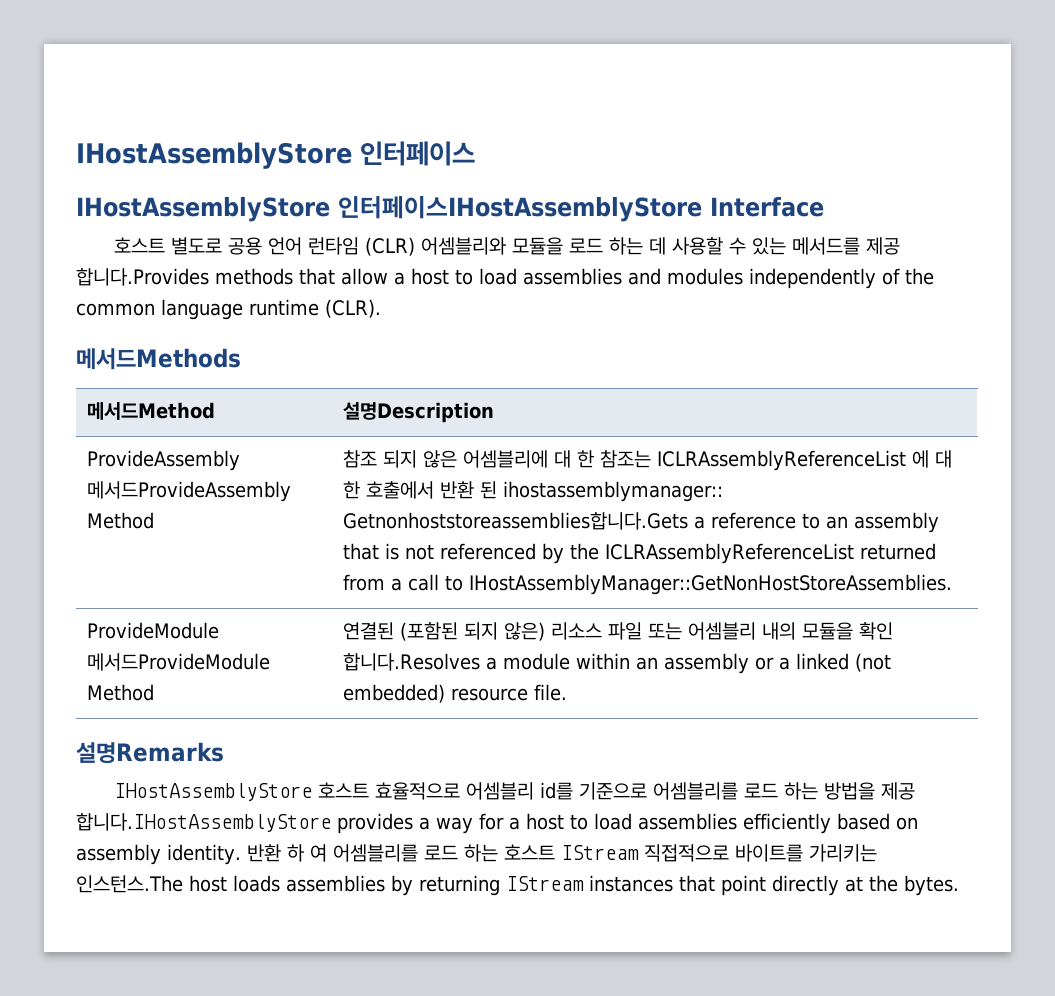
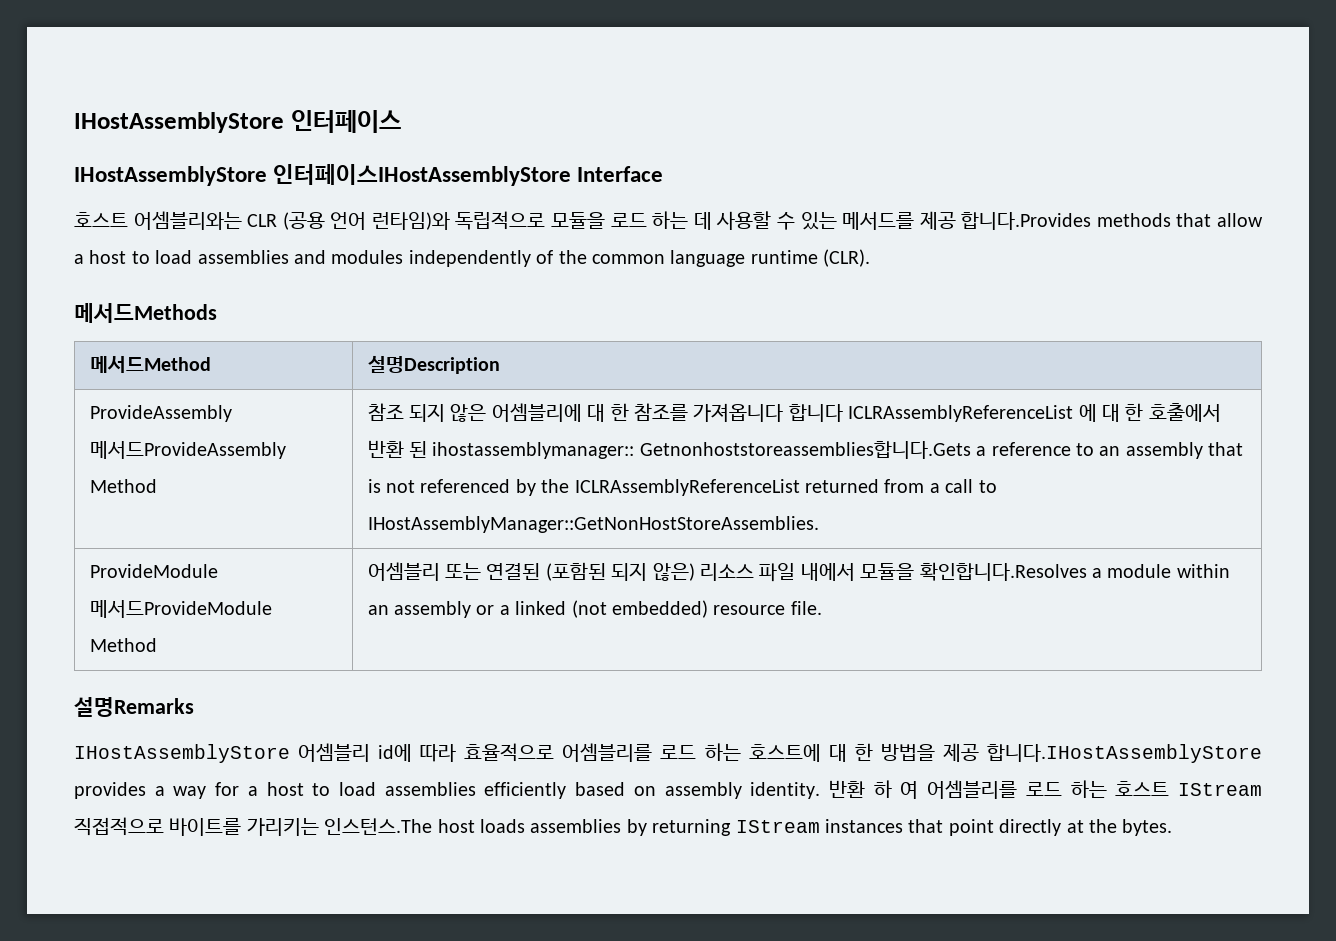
- 호스트 별도로 공용 언어 런타임 (CLR) 어셈블리와 모듈을 로드 하는 데 사용할 수 있는 메서드를 제공 합니다.Provides methods that allow a host to load assemblies and modules independently of the common language runtime (CLR).
+ 호스트 어셈블리와는 CLR (공용 언어 런타임)와 독립적으로 모듈을 로드 하는 데 사용할 수 있는 메서드를 제공 합니다.Provides methods that allow a host to load assemblies and modules independently of the common language runtime (CLR).
- ProvideAssembly 메서드ProvideAssembly Method | 참조 되지 않은 어셈블리에 대 한 참조는 ICLRAssemblyReferenceList 에 대 한 호출에서 반환 된 ihostassemblymanager:: Getnonhoststoreassemblies합니다.Gets a reference to an assembly that is not referenced by the ICLRAssemblyReferenceList returned from a call to IHostAssemblyManager::GetNonHostStoreAssemblies.
+ ProvideAssembly 메서드ProvideAssembly Method | 참조 되지 않은 어셈블리에 대 한 참조를 가져옵니다 합니다 ICLRAssemblyReferenceList 에 대 한 호출에서 반환 된 ihostassemblymanager:: Getnonhoststoreassemblies합니다.Gets a reference to an assembly that is not referenced by the ICLRAssemblyReferenceList returned from a call to IHostAssemblyManager::GetNonHostStoreAssemblies.
- ProvideModule 메서드ProvideModule Method | 연결된 (포함된 되지 않은) 리소스 파일 또는 어셈블리 내의 모듈을 확인 합니다.Resolves a module within an assembly or a linked (not embedded) resource file.
+ ProvideModule 메서드ProvideModule Method | 어셈블리 또는 연결된 (포함된 되지 않은) 리소스 파일 내에서 모듈을 확인합니다.Resolves a module within an assembly or a linked (not embedded) resource file.
- IHostAssemblyStore 호스트 효율적으로 어셈블리 id를 기준으로 어셈블리를 로드 하는 방법을 제공 합니다.IHostAssemblyStore provides a way for a host to load assemblies efficiently based on assembly identity.
+ IHostAssemblyStore 어셈블리 id에 따라 효율적으로 어셈블리를 로드 하는 호스트에 대 한 방법을 제공 합니다.IHostAssemblyStore provides a way for a host to load assemblies efficiently based on assembly identity.

